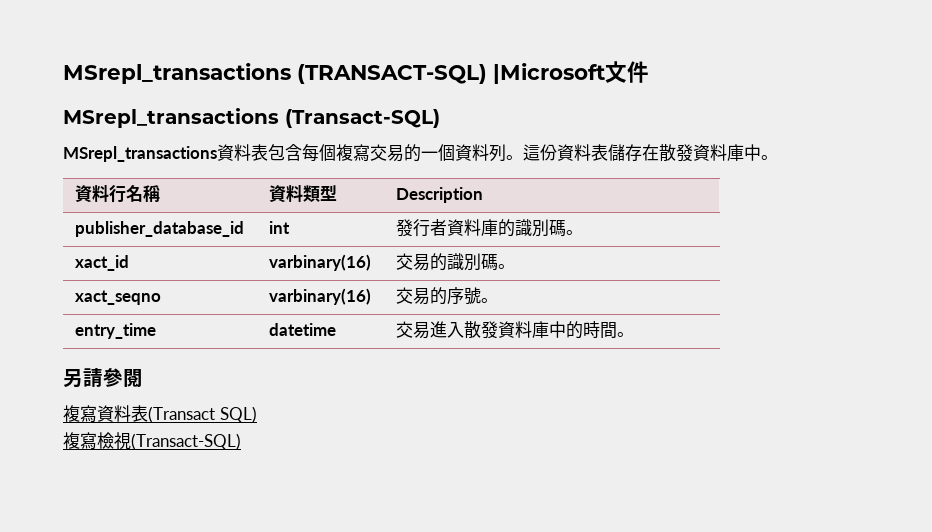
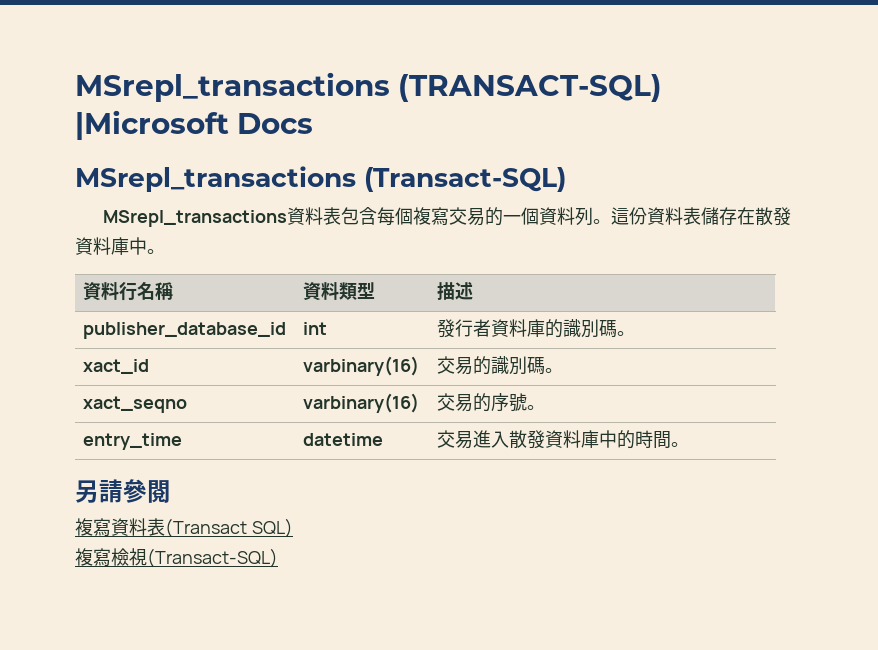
- MSrepl_transactions (TRANSACT-SQL) |Microsoft文件
+ MSrepl_transactions (TRANSACT-SQL) |Microsoft Docs
- 資料行名稱 | 資料類型 | Description
+ 資料行名稱 | 資料類型 | 描述

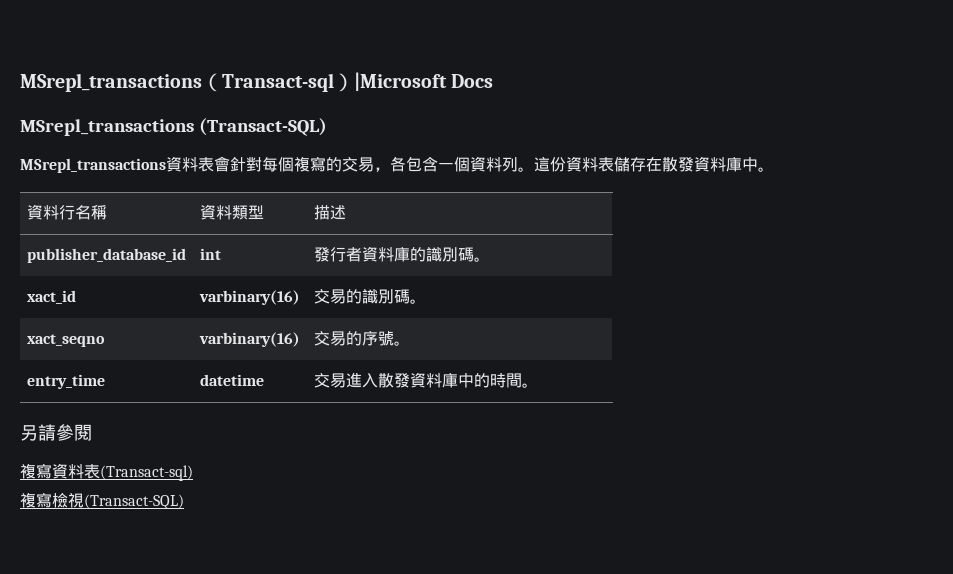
- MSrepl_transactions (TRANSACT-SQL) |Microsoft Docs
+ MSrepl_transactions（Transact-sql）|Microsoft Docs
- MSrepl_transactions資料表包含每個複寫交易的一個資料列。
+ MSrepl_transactions資料表會針對每個複寫的交易，各包含一個資料列。
- 複寫資料表(Transact SQL)
+ 複寫資料表(Transact-sql)

